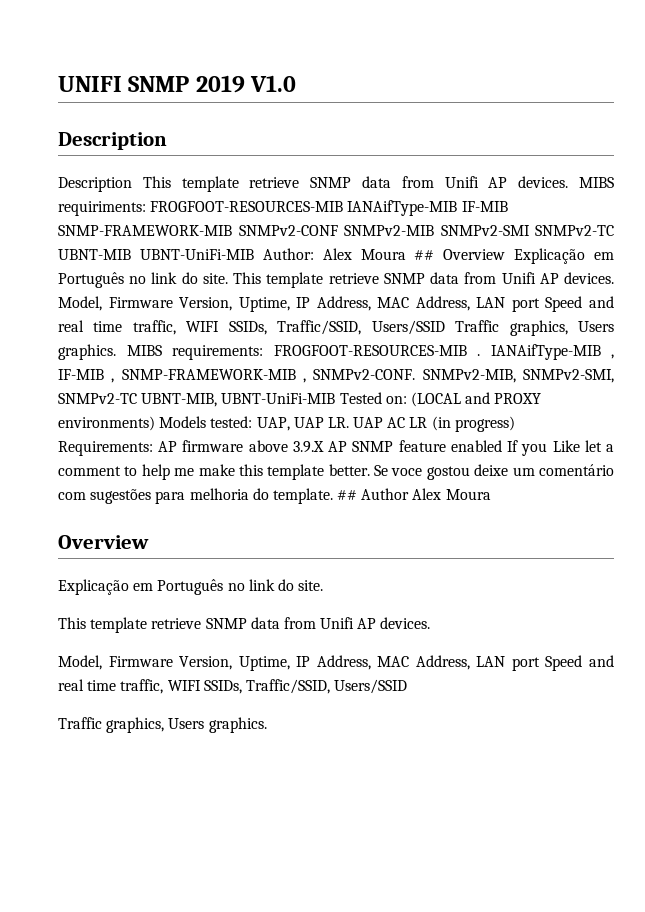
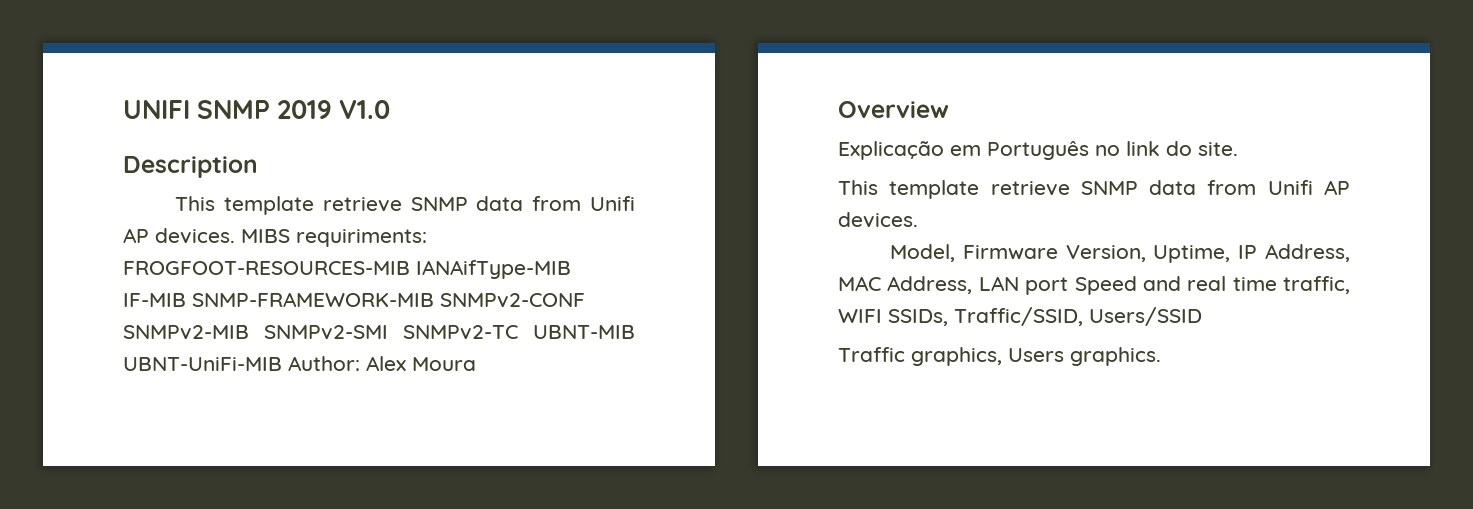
  UNIFI SNMP 2019 V1.0
  Description
- Description This template retrieve SNMP data from Unifi AP devices.
+ This template retrieve SNMP data from Unifi AP devices.
- MIBS requiriments: FROGFOOT-RESOURCES-MIB IANAifType-MIB IF-MIB SNMP-FRAMEWORK-MIB SNMPv2-CONF SNMPv2-MIB SNMPv2-SMI SNMPv2-TC UBNT-MIB UBNT-UniFi-MIB Author: Alex Moura ## Overview Explicação em Português no link do site. This template retrieve SNMP data from Unifi AP devices. Model, Firmware Version, Uptime, IP Address, MAC Address, LAN port Speed and real time traffic, WIFI SSIDs, Traffic/SSID, Users/SSID Traffic graphics, Users graphics. MIBS requirements: FROGFOOT-RESOURCES-MIB . IANAifType-MIB , IF-MIB , SNMP-FRAMEWORK-MIB , SNMPv2-CONF. SNMPv2-MIB, SNMPv2-SMI, SNMPv2-TC UBNT-MIB, UBNT-UniFi-MIB Tested on: (LOCAL and PROXY environments) Models tested: UAP, UAP LR. UAP AC LR (in progress) Requirements: AP firmware above 3.9.X AP SNMP feature enabled If you Like let a comment to help me make this template better. Se voce gostou deixe um comentário com sugestões para melhoria do template. ## Author Alex Moura
+ MIBS requiriments: FROGFOOT-RESOURCES-MIB IANAifType-MIB IF-MIB SNMP-FRAMEWORK-MIB SNMPv2-CONF SNMPv2-MIB SNMPv2-SMI SNMPv2-TC UBNT-MIB UBNT-UniFi-MIB Author: Alex Moura

